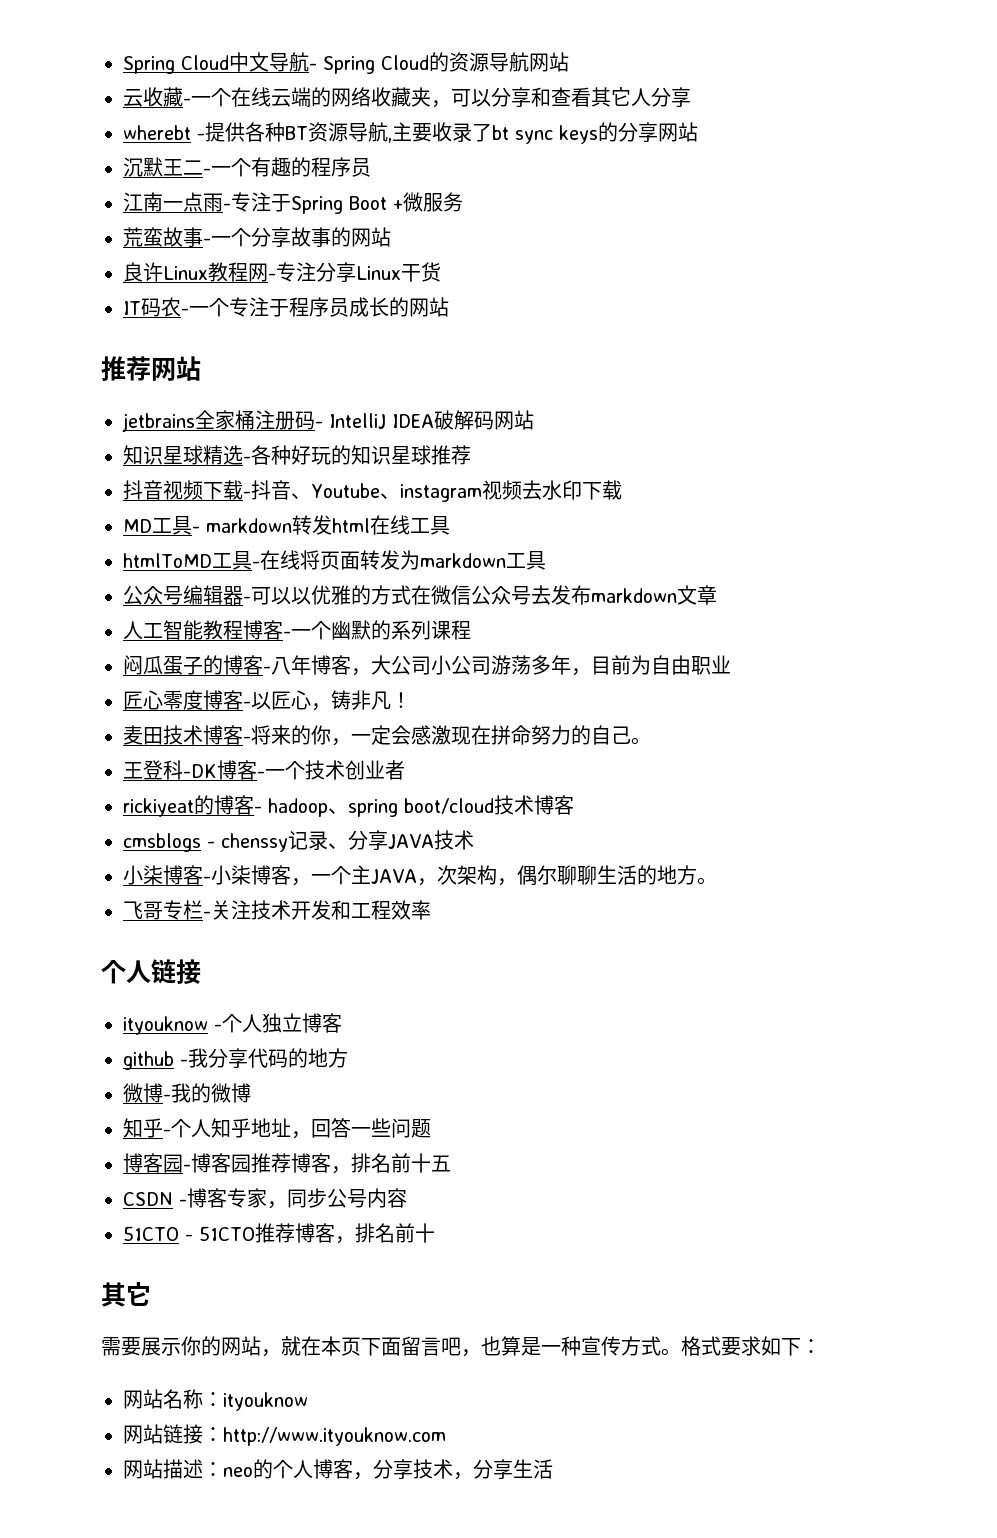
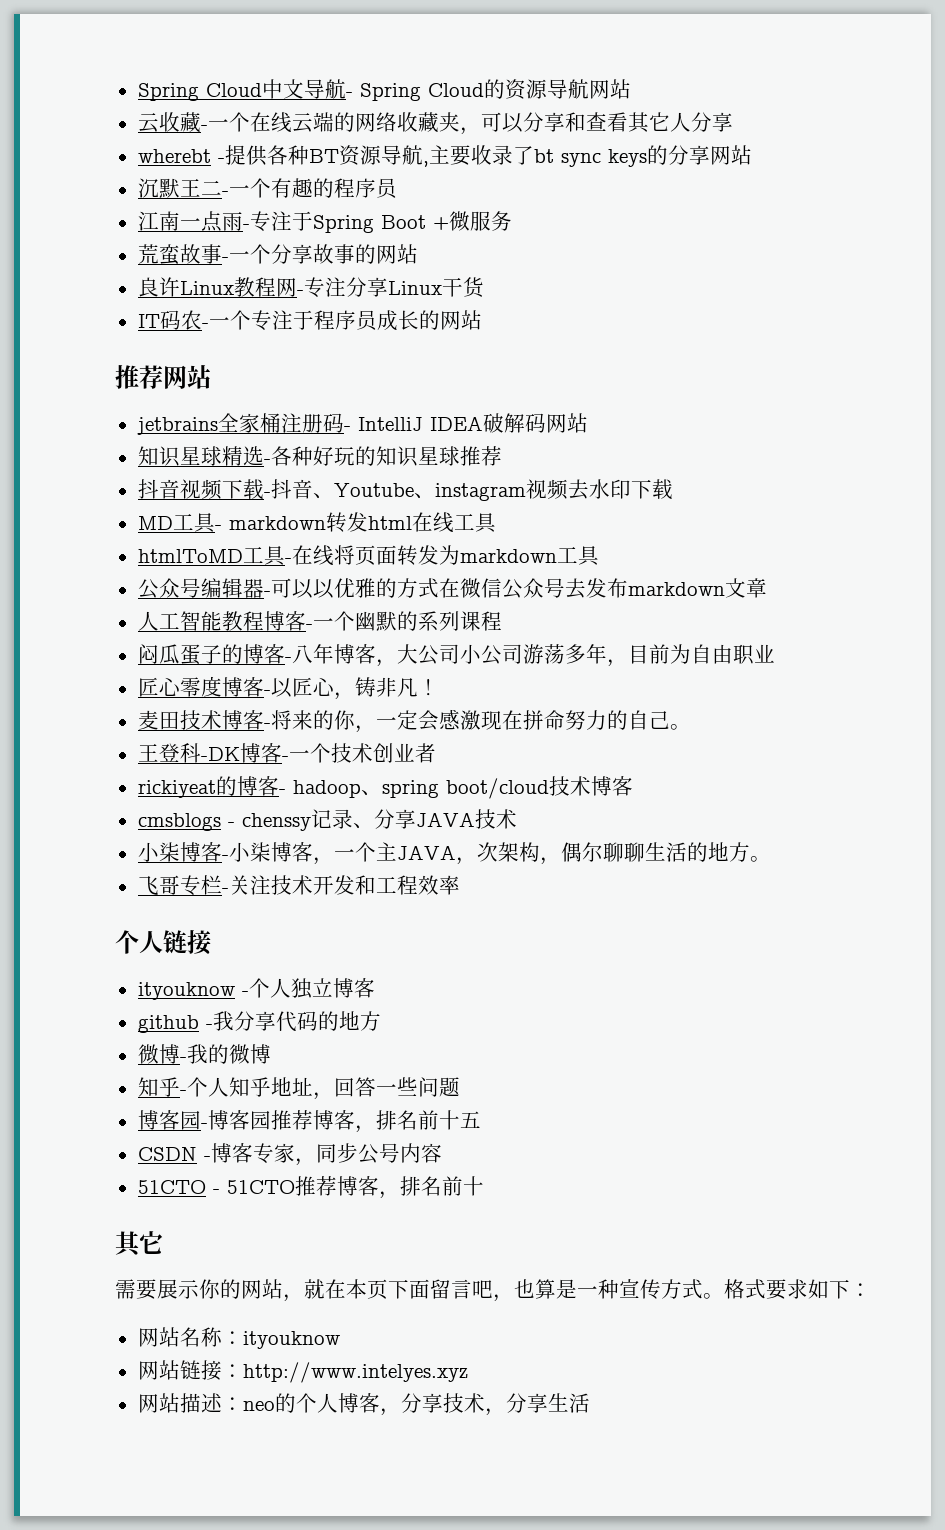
- 网站链接：http://www.ityouknow.com
+ 网站链接：http://www.intelyes.xyz

